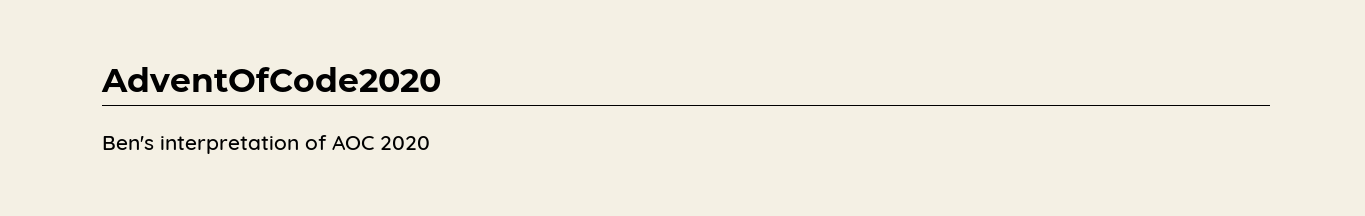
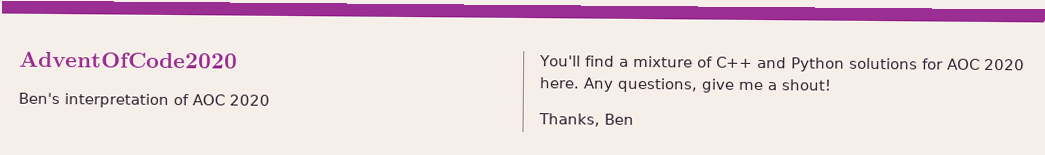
+ You'll find a mixture of C++ and Python solutions for AOC 2020 here. Any questions, give me a shout!
+ Thanks, Ben

